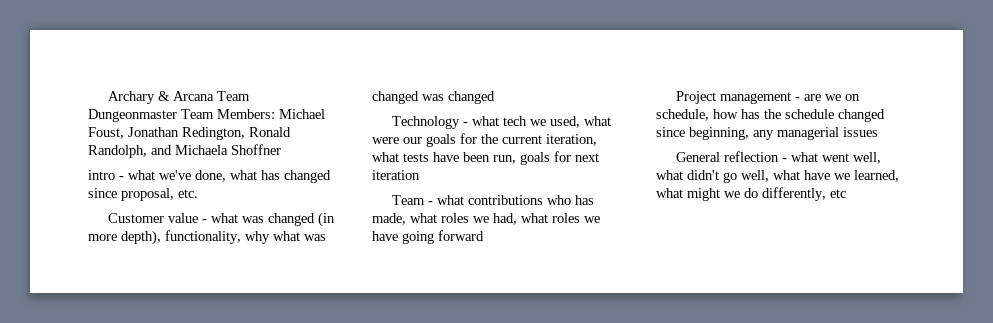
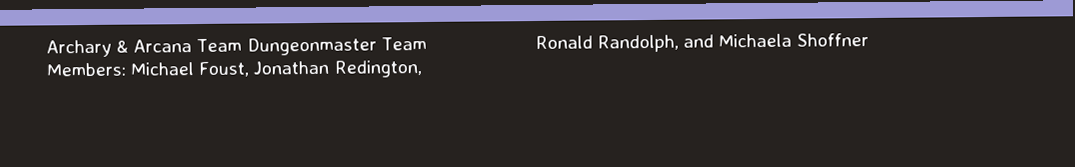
- intro - what we've done, what has changed since proposal, etc.
- Customer value - what was changed (in more depth), functionality, why what was changed was changed
- Technology - what tech we used, what were our goals for the current iteration, what tests have been run, goals for next iteration
- Team - what contributions who has made, what roles we had, what roles we have going forward
- Project management - are we on schedule, how has the schedule changed since beginning, any managerial issues
- General reflection - what went well, what didn't go well, what have we learned, what might we do differently, etc

